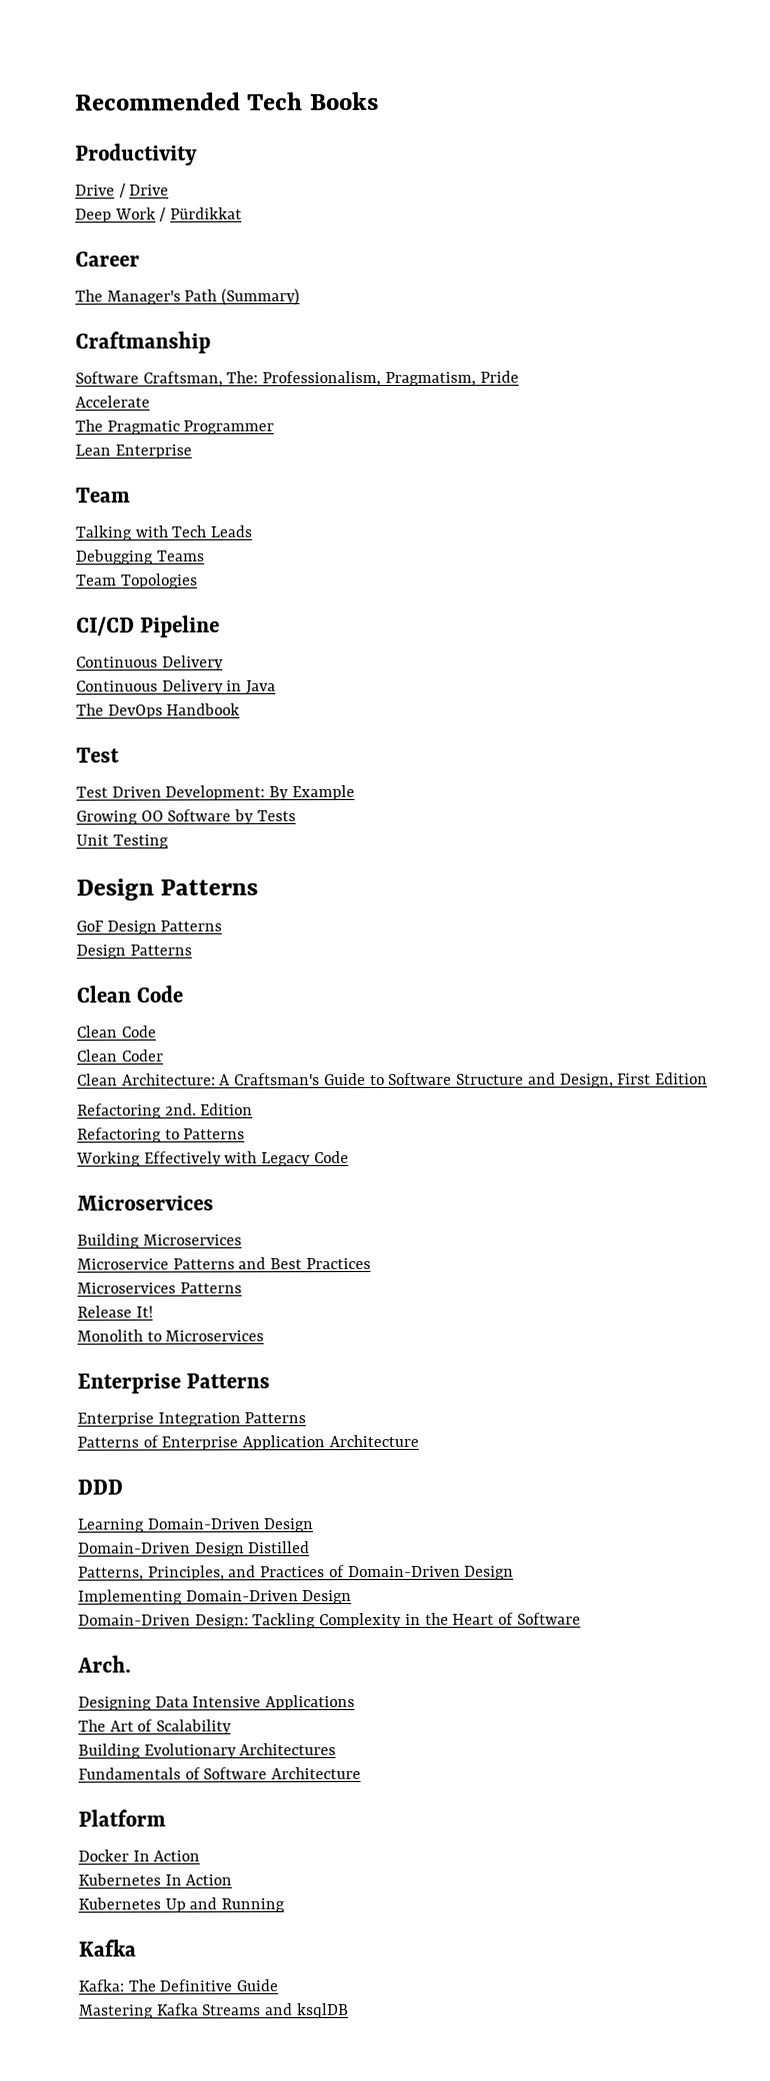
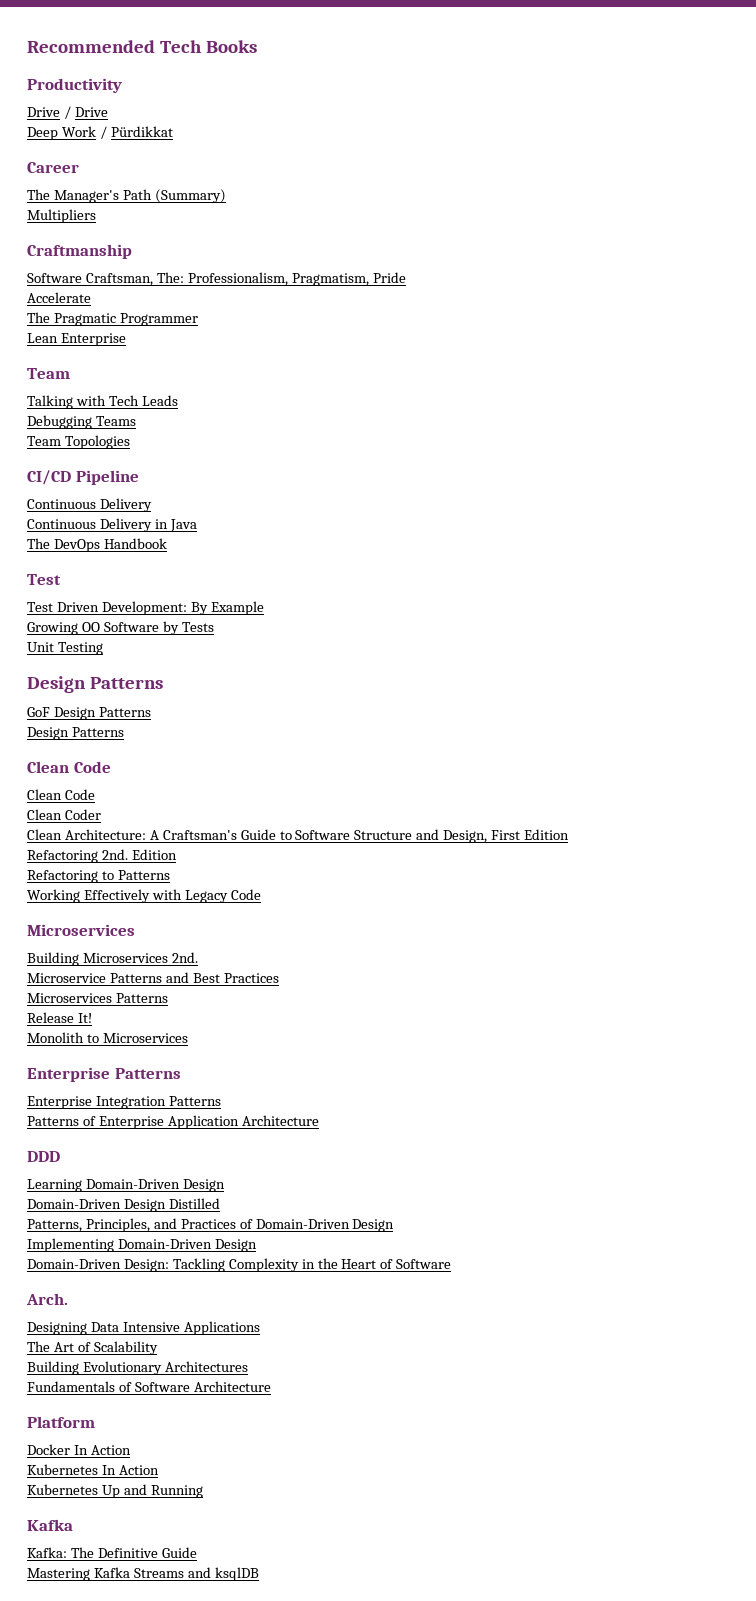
+ Multipliers
- Building Microservices
+ Building Microservices 2nd.

